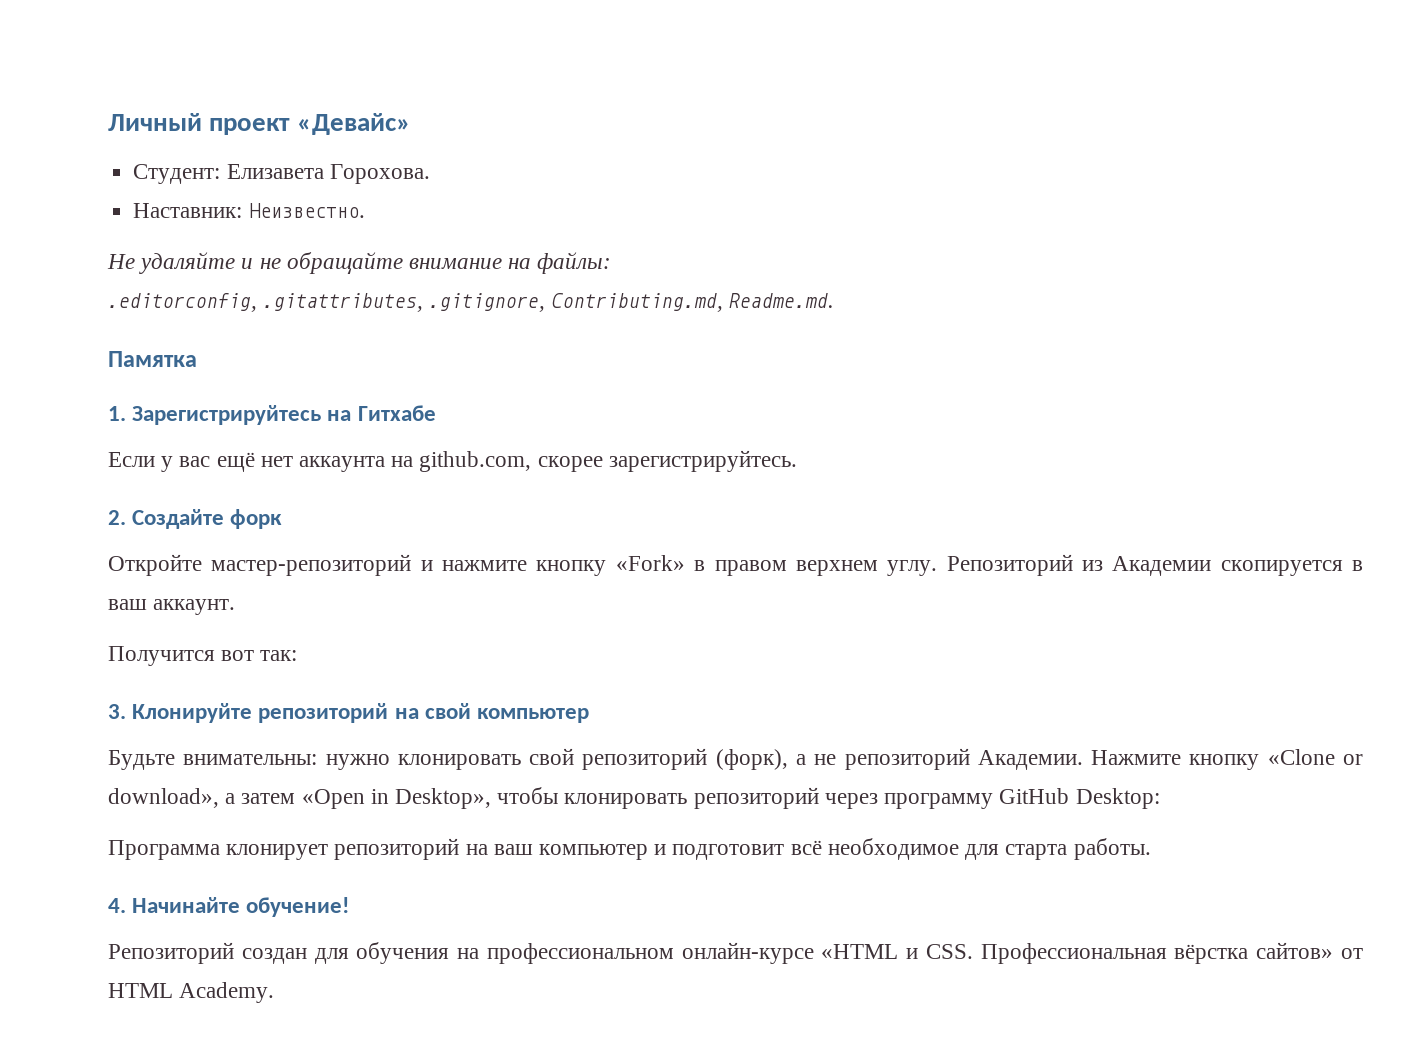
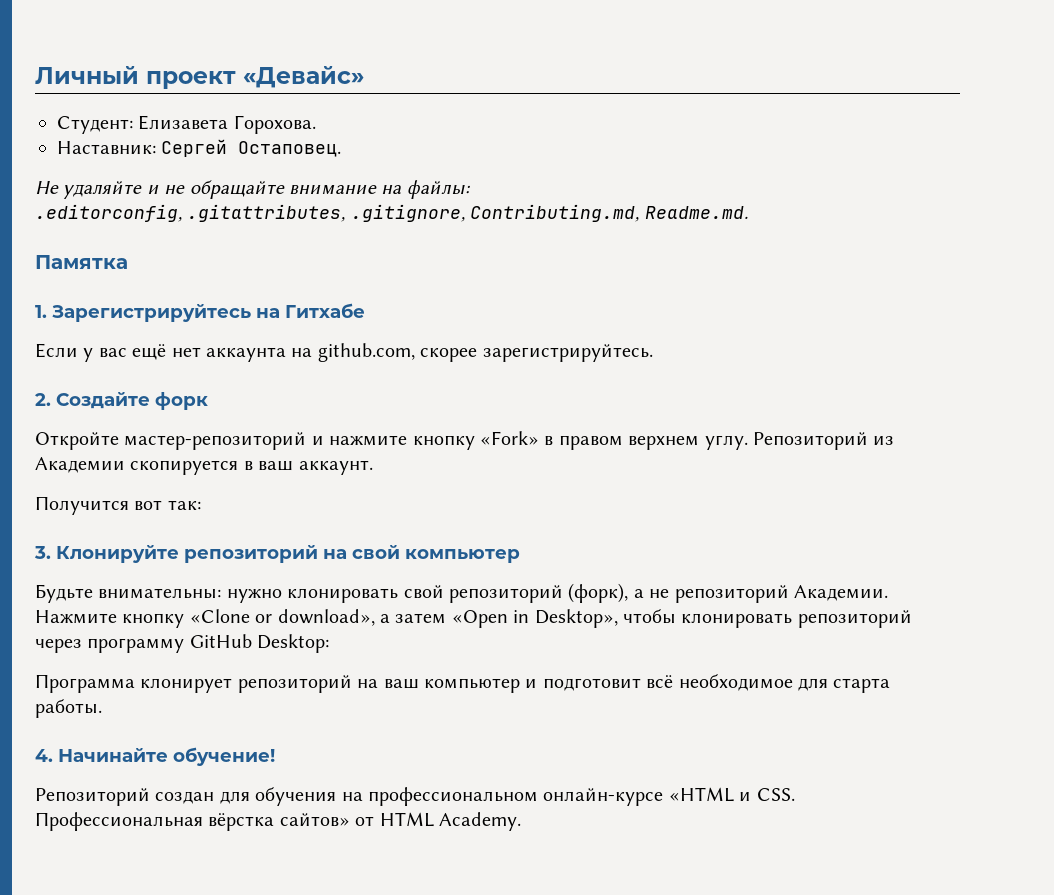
- Наставник: Неизвестно.
+ Наставник: Сергей Остаповец.

